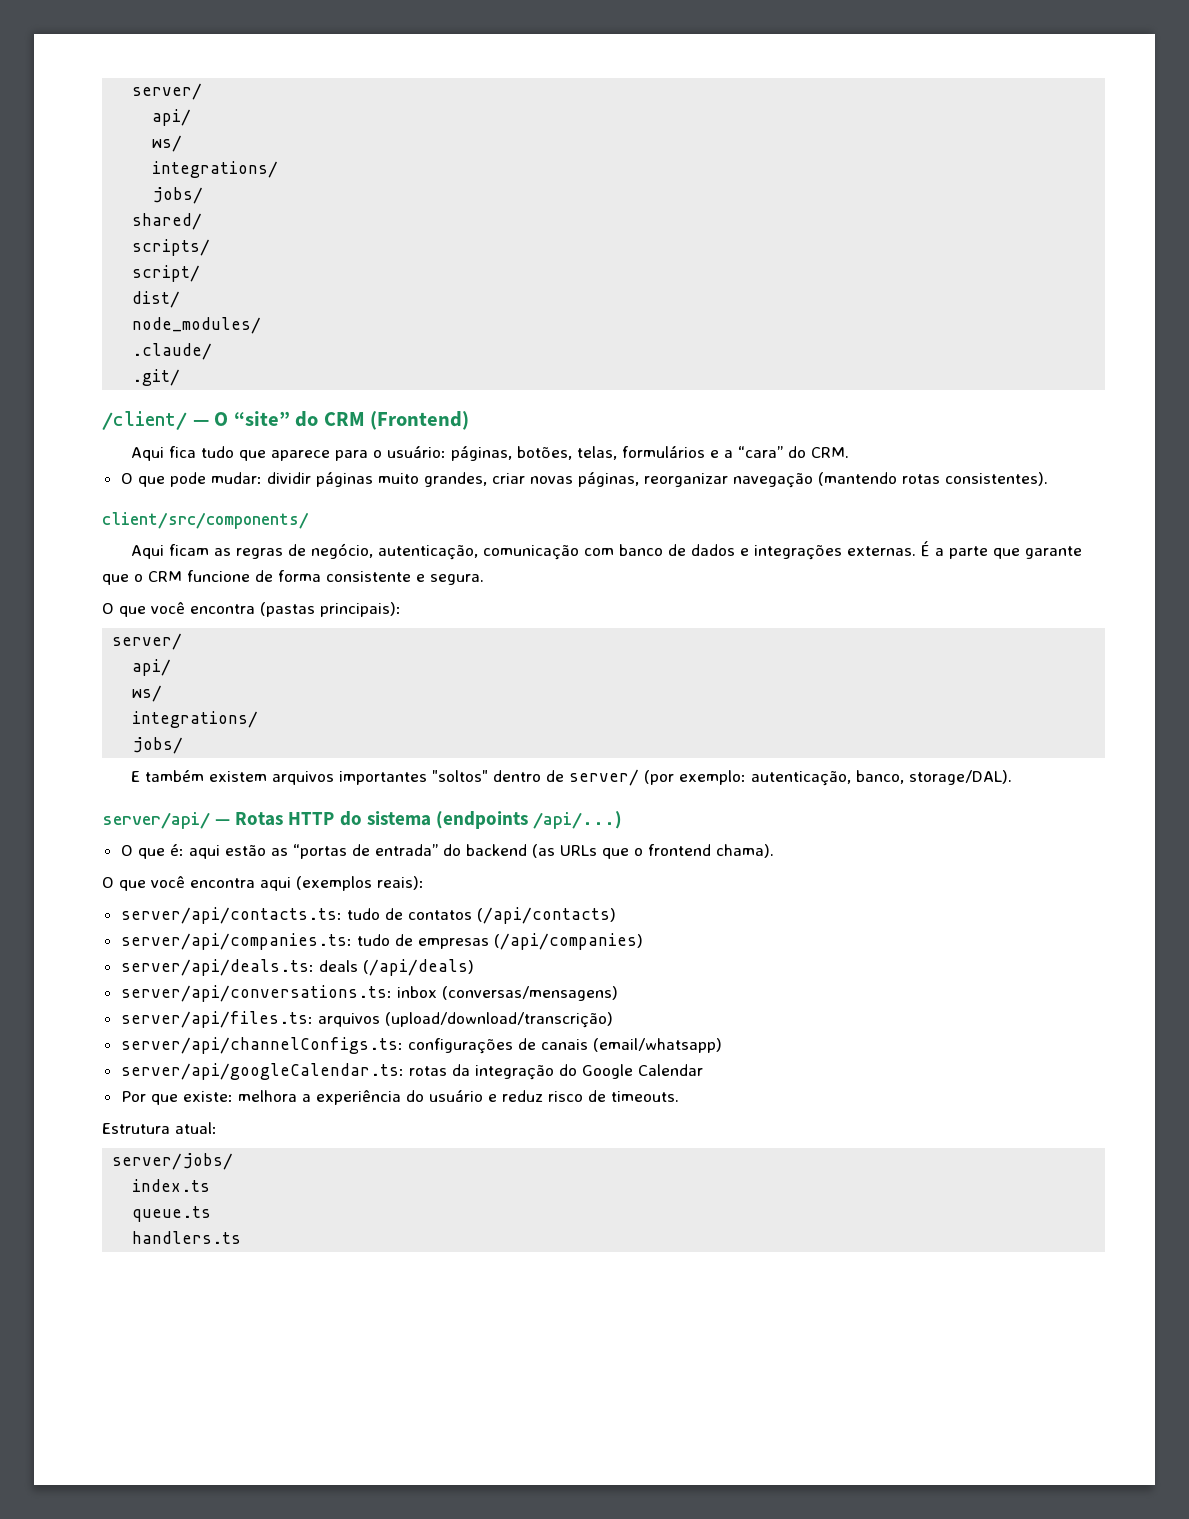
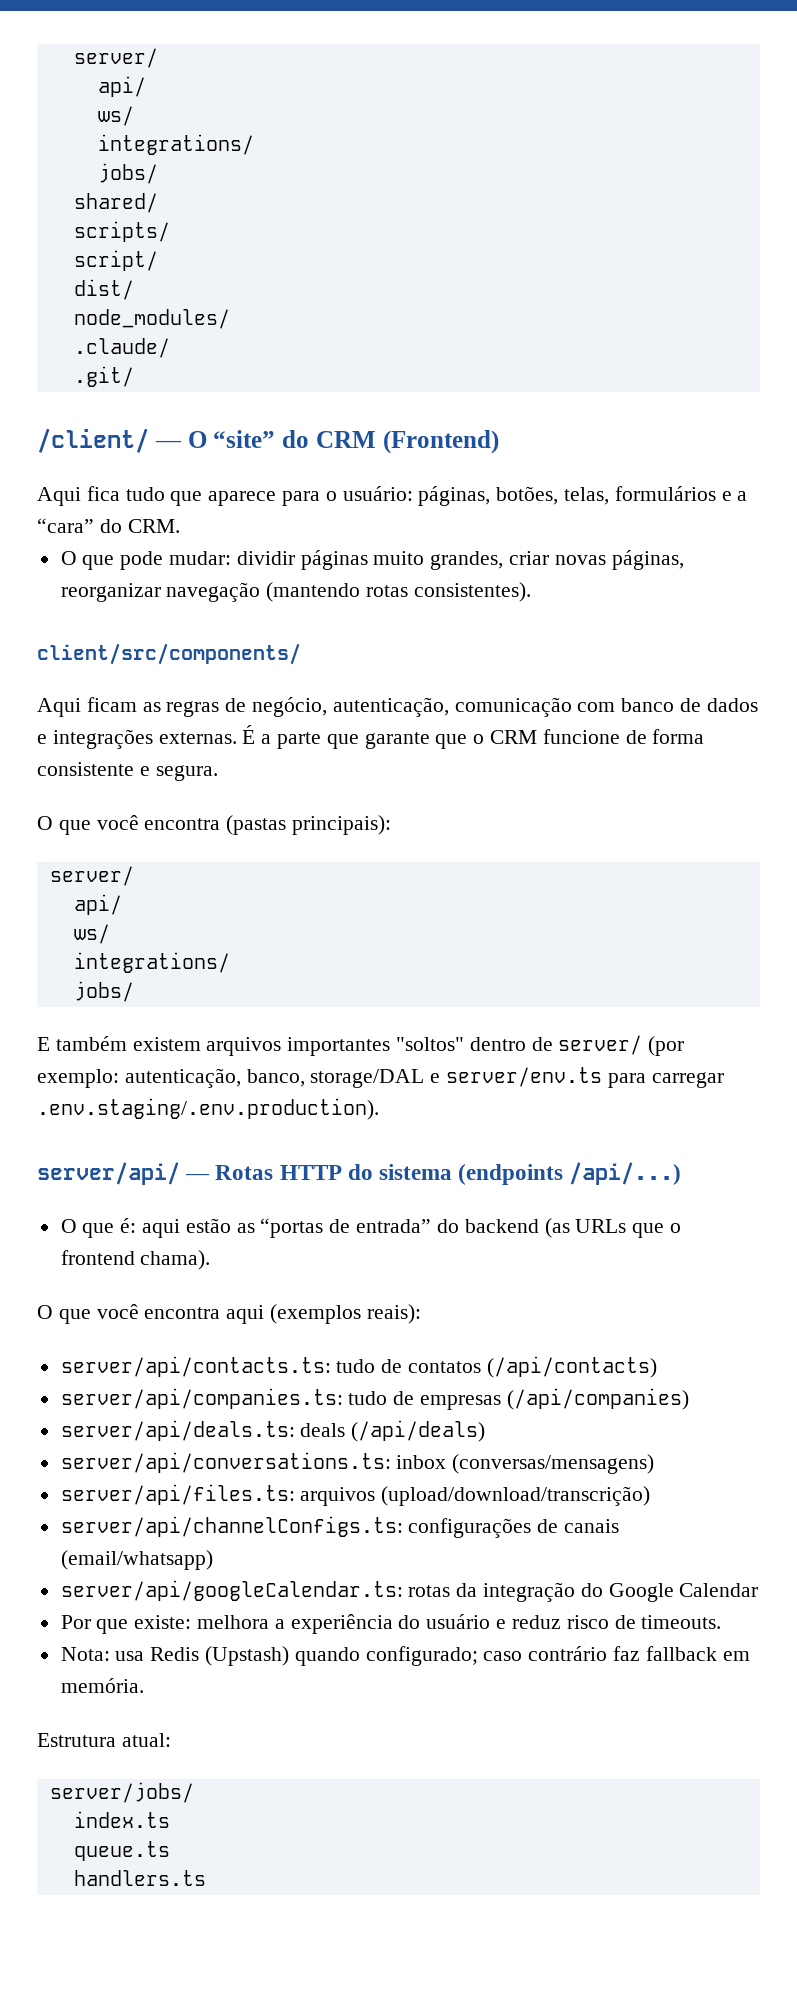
- E também existem arquivos importantes "soltos" dentro de server/ (por exemplo: autenticação, banco, storage/DAL).
+ E também existem arquivos importantes "soltos" dentro de server/ (por exemplo: autenticação, banco, storage/DAL e server/env.ts para carregar .env.staging/.env.production).
+ Nota: usa Redis (Upstash) quando configurado; caso contrário faz fallback em memória.

